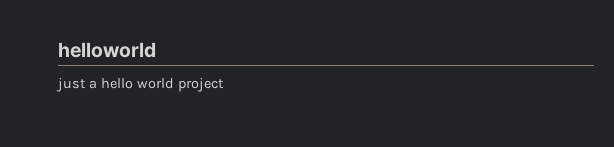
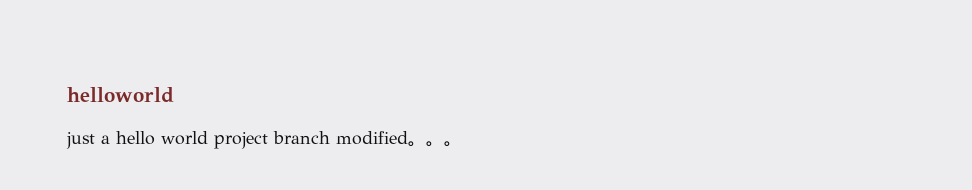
- just a hello world project
+ just a hello world project branch modified。。。

